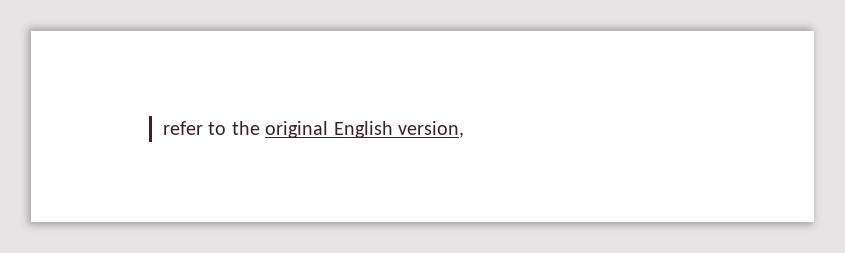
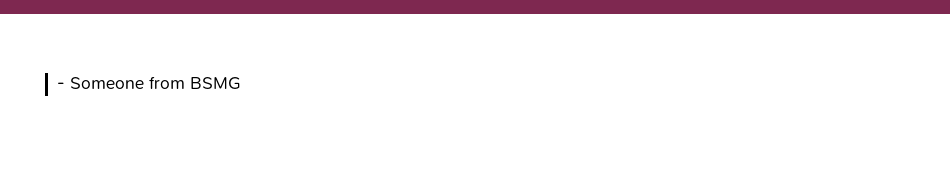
- refer to the original English version,
+ - Someone from BSMG

